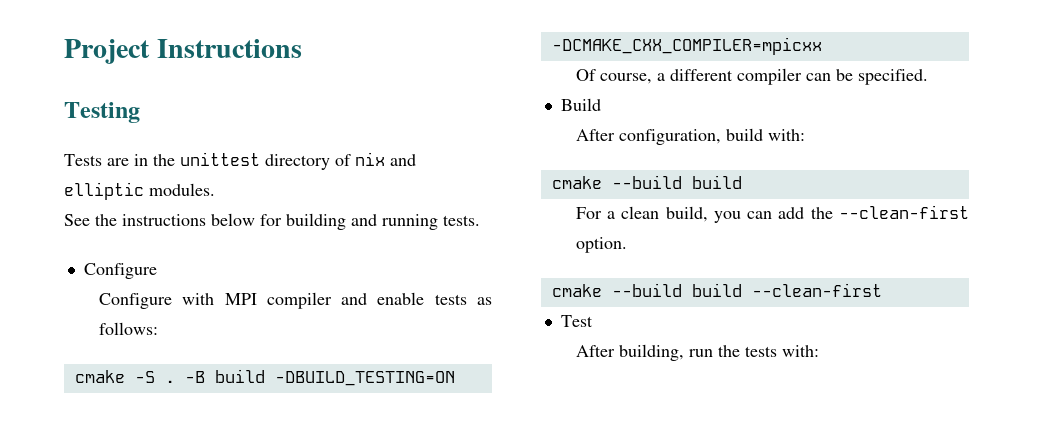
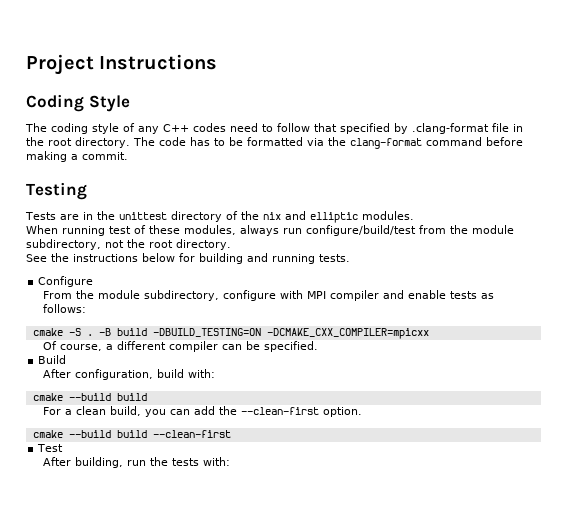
+ Coding Style
+ The coding style of any C++ codes need to follow that specified by .clang-format file in the root directory. The code has to be formatted via the clang-format command before making a commit.
- Tests are in the unittest directory of nix and elliptic modules.
+ Tests are in the unittest directory of the nix and elliptic modules.
+ When running test of these modules, always run configure/build/test from the module subdirectory, not the root directory.
- Configure with MPI compiler and enable tests as follows:
+ From the module subdirectory, configure with MPI compiler and enable tests as follows:

